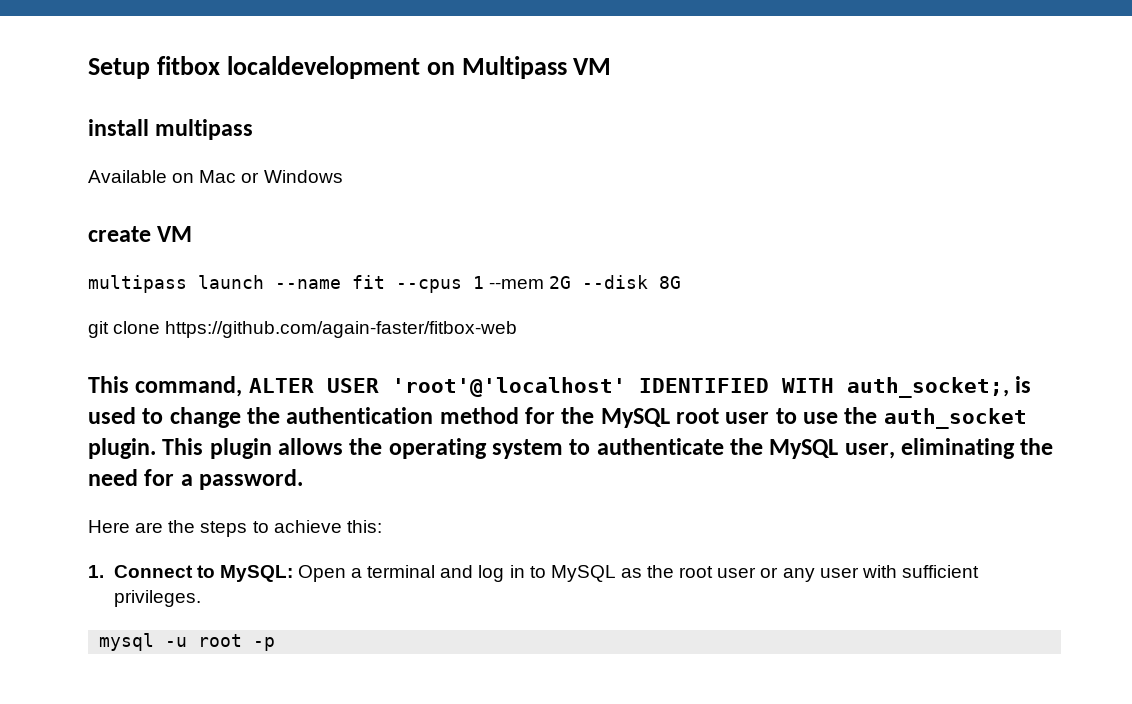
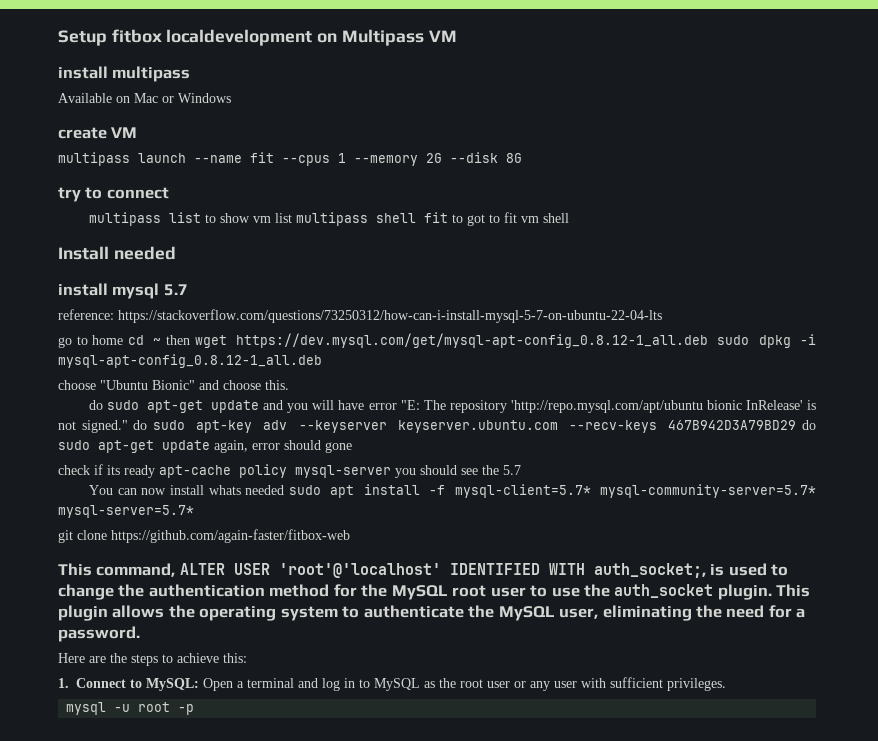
- multipass launch --name fit --cpus 1 --mem 2G --disk 8G
+ multipass launch --name fit --cpus 1 --memory 2G --disk 8G
+ try to connect
+ multipass list to show vm list multipass shell fit to got to fit vm shell
+ Install needed
+ install mysql 5.7
+ reference: https://stackoverflow.com/questions/73250312/how-can-i-install-mysql-5-7-on-ubuntu-22-04-lts
+ go to home cd ~ then wget https://dev.mysql.com/get/mysql-apt-config_0.8.12-1_all.deb sudo dpkg -i mysql-apt-config_0.8.12-1_all.deb
+ choose "Ubuntu Bionic" and choose this.
+ do sudo apt-get update and you will have error "E: The repository 'http://repo.mysql.com/apt/ubuntu bionic InRelease' is not signed." do sudo apt-key adv --keyserver keyserver.ubuntu.com --recv-keys 467B942D3A79BD29 do sudo apt-get update again, error should gone
+ check if its ready apt-cache policy mysql-server you should see the 5.7
+ You can now install whats needed sudo apt install -f mysql-client=5.7* mysql-community-server=5.7* mysql-server=5.7*

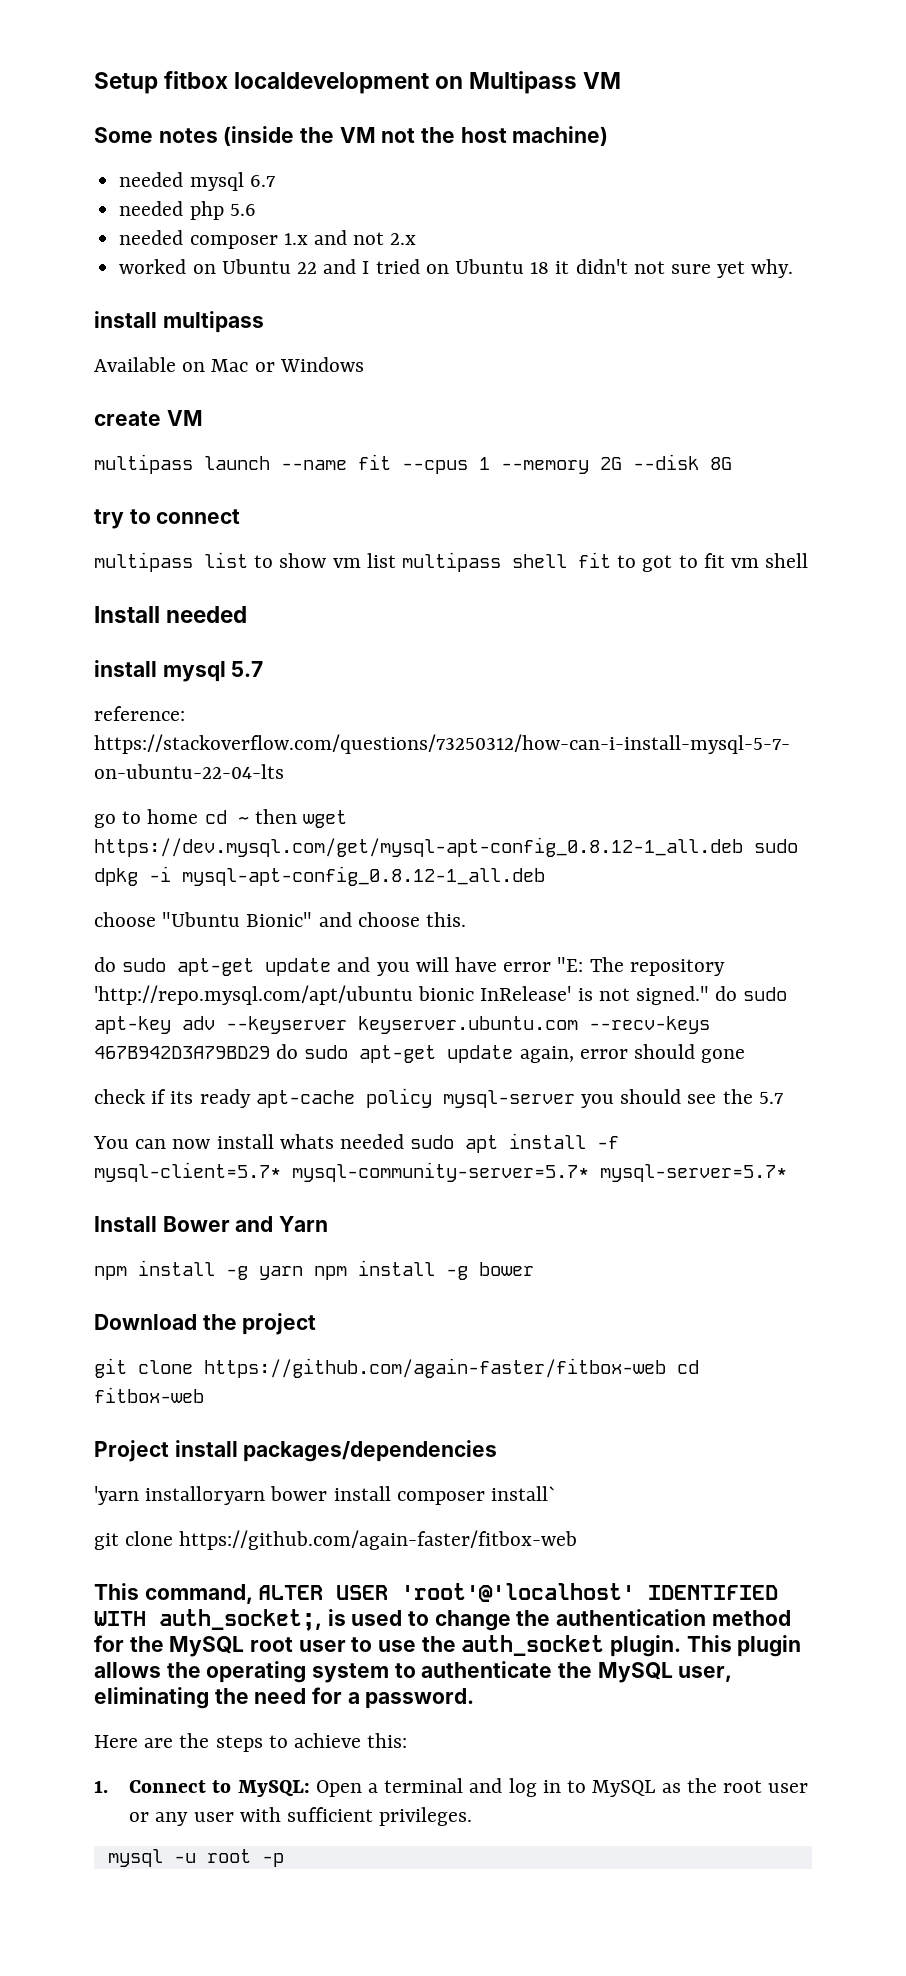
+ Some notes (inside the VM not the host machine)
+ needed mysql 6.7
+ needed php 5.6
+ needed composer 1.x and not 2.x
+ worked on Ubuntu 22 and I tried on Ubuntu 18 it didn't not sure yet why.
+ Install Bower and Yarn
+ npm install -g yarn npm install -g bower
+ Download the project
+ git clone https://github.com/again-faster/fitbox-web cd fitbox-web
+ Project install packages/dependencies
+ 'yarn installoryarn bower install composer install`

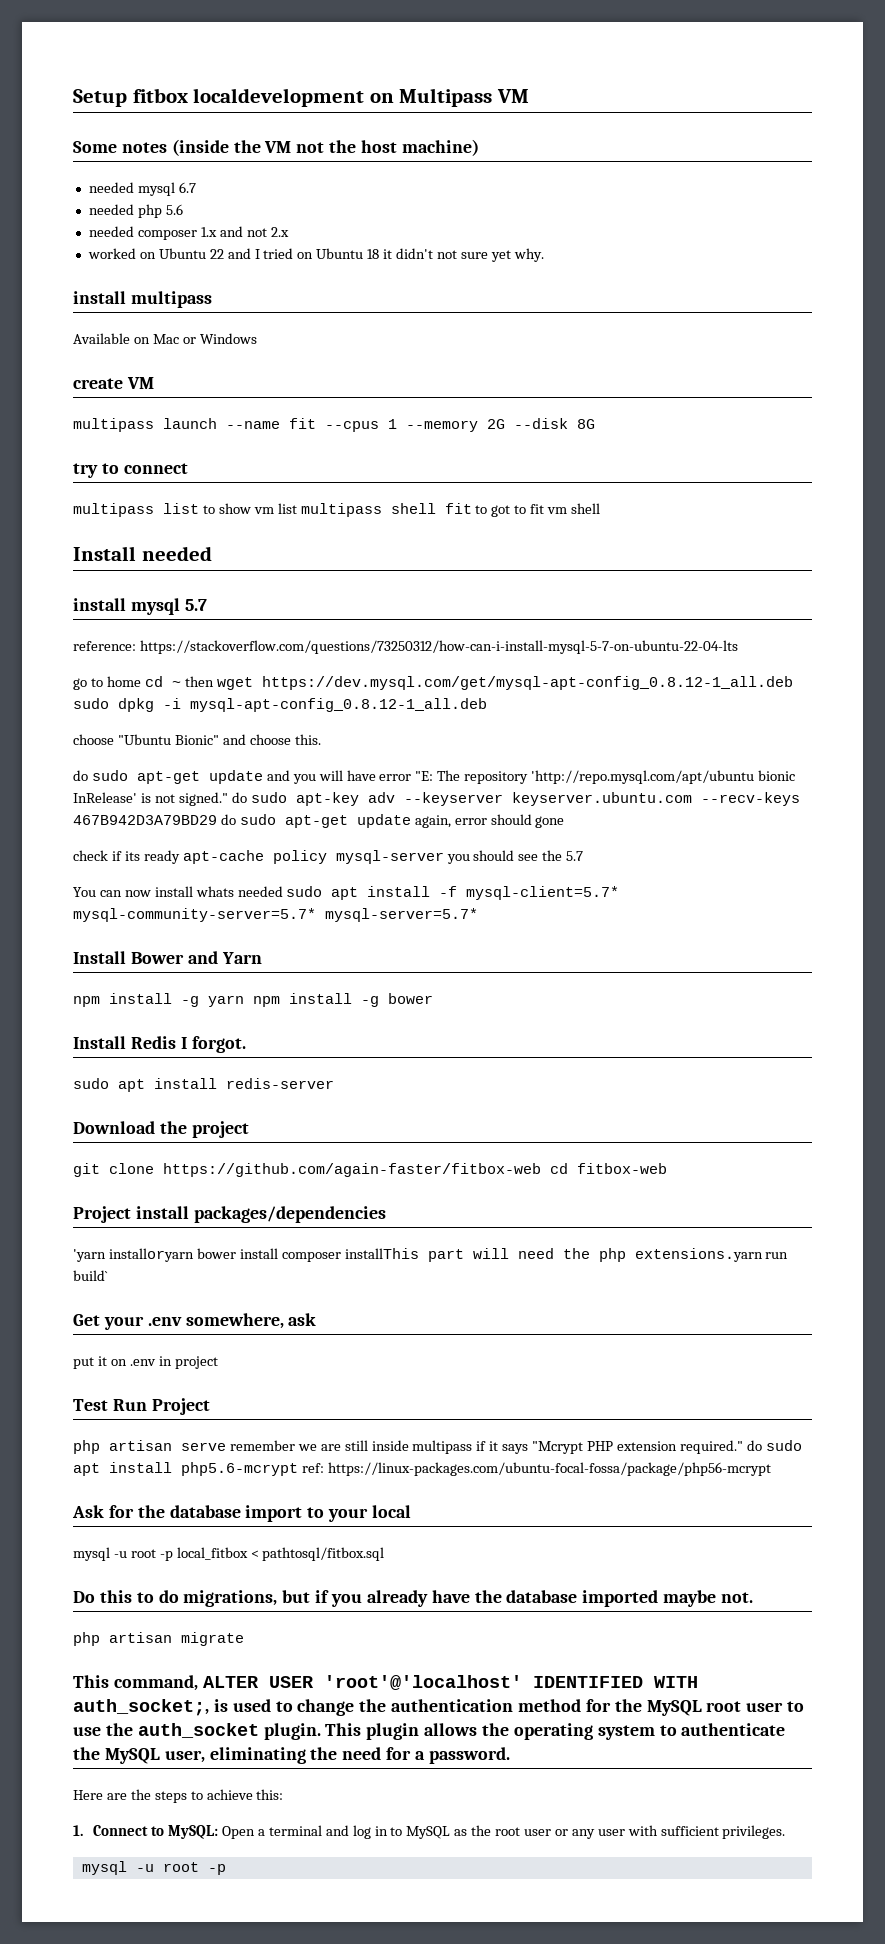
+ Install Redis I forgot.
+ sudo apt install redis-server
- 'yarn installoryarn bower install composer install`
- git clone https://github.com/again-faster/fitbox-web
+ 'yarn installoryarn bower install composer installThis part will need the php extensions.yarn run build`
+ Get your .env somewhere, ask
+ put it on .env in project
+ Test Run Project
+ php artisan serve remember we are still inside multipass if it says "Mcrypt PHP extension required." do sudo apt install php5.6-mcrypt ref: https://linux-packages.com/ubuntu-focal-fossa/package/php56-mcrypt
+ Ask for the database import to your local
+ mysql -u root -p local_fitbox < pathtosql/fitbox.sql
+ Do this to do migrations, but if you already have the database imported maybe not.
+ php artisan migrate

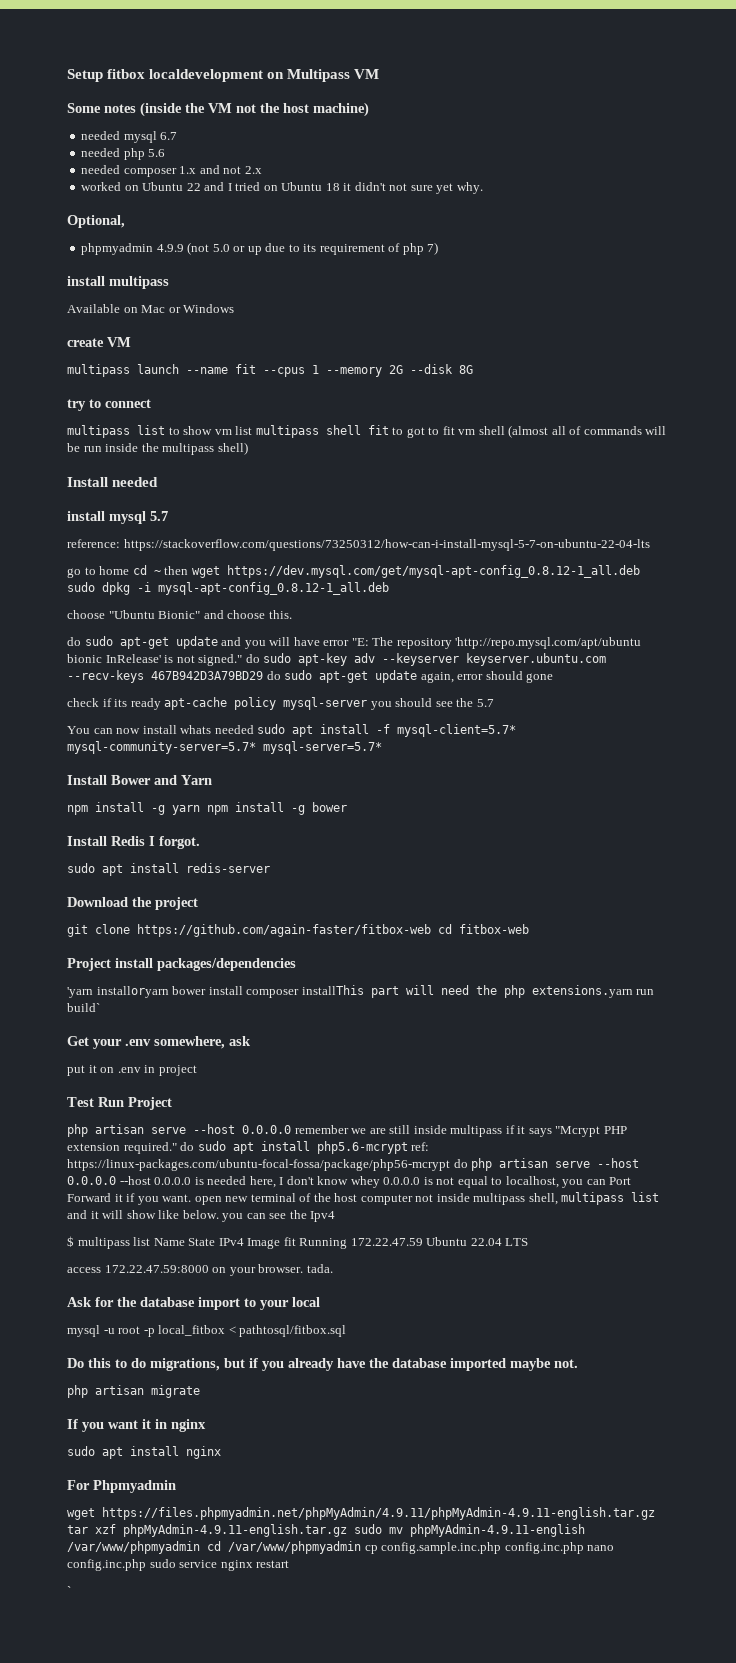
+ Optional,
+ phpmyadmin 4.9.9 (not 5.0 or up due to its requirement of php 7)
- multipass list to show vm list multipass shell fit to got to fit vm shell
+ multipass list to show vm list multipass shell fit to got to fit vm shell (almost all of commands will be run inside the multipass shell)
- php artisan serve remember we are still inside multipass if it says "Mcrypt PHP extension required." do sudo apt install php5.6-mcrypt ref: https://linux-packages.com/ubuntu-focal-fossa/package/php56-mcrypt
+ php artisan serve --host 0.0.0.0 remember we are still inside multipass if it says "Mcrypt PHP extension required." do sudo apt install php5.6-mcrypt ref: https://linux-packages.com/ubuntu-focal-fossa/package/php56-mcrypt do php artisan serve --host 0.0.0.0 --host 0.0.0.0 is needed here, I don't know whey 0.0.0.0 is not equal to localhost, you can Port Forward it if you want. open new terminal of the host computer not inside multipass shell, multipass list and it will show like below. you can see the Ipv4
+ $ multipass list Name State IPv4 Image fit Running 172.22.47.59 Ubuntu 22.04 LTS
+ access 172.22.47.59:8000 on your browser. tada.
- This command, ALTER USER 'root'@'localhost' IDENTIFIED WITH auth_socket;, is used to change the authentication method for the MySQL root user to use the auth_socket plugin. This plugin allows the operating system to authenticate the MySQL user, eliminating the need for a password.
- Here are the steps to achieve this:
- 1. Connect to MySQL: Open a terminal and log in to MySQL as the root user or any user with sufficient privileges.
- mysql -u root -p
+ If you want it in nginx
+ sudo apt install nginx
+ For Phpmyadmin
+ wget https://files.phpmyadmin.net/phpMyAdmin/4.9.11/phpMyAdmin-4.9.11-english.tar.gz tar xzf phpMyAdmin-4.9.11-english.tar.gz sudo mv phpMyAdmin-4.9.11-english /var/www/phpmyadmin cd /var/www/phpmyadmin cp config.sample.inc.php config.inc.php nano config.inc.php sudo service nginx restart
+ `

